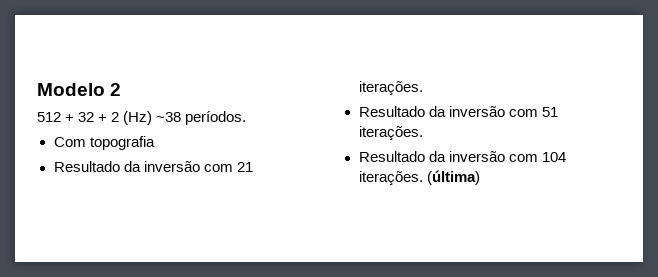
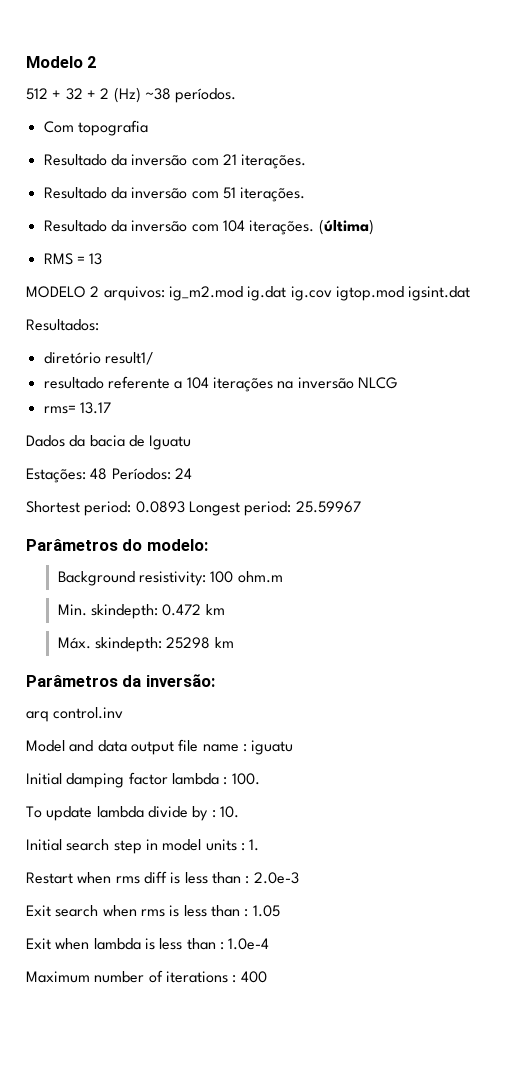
+ RMS = 13
+ MODELO 2 arquivos: ig_m2.mod ig.dat ig.cov igtop.mod igsint.dat
+ Resultados:
+ diretório result1/
+ resultado referente a 104 iterações na inversão NLCG
+ rms= 13.17
+ Dados da bacia de Iguatu
+ Estações: 48 Períodos: 24
+ Shortest period: 0.0893 Longest period: 25.59967
+ Parâmetros do modelo:
+ Background resistivity: 100 ohm.m
+ Min. skindepth: 0.472 km
+ Máx. skindepth: 25298 km
+ Parâmetros da inversão:
+ arq control.inv
+ Model and data output file name : iguatu
+ Initial damping factor lambda : 100.
+ To update lambda divide by : 10.
+ Initial search step in model units : 1.
+ Restart when rms diff is less than : 2.0e-3
+ Exit search when rms is less than : 1.05
+ Exit when lambda is less than : 1.0e-4
+ Maximum number of iterations : 400

